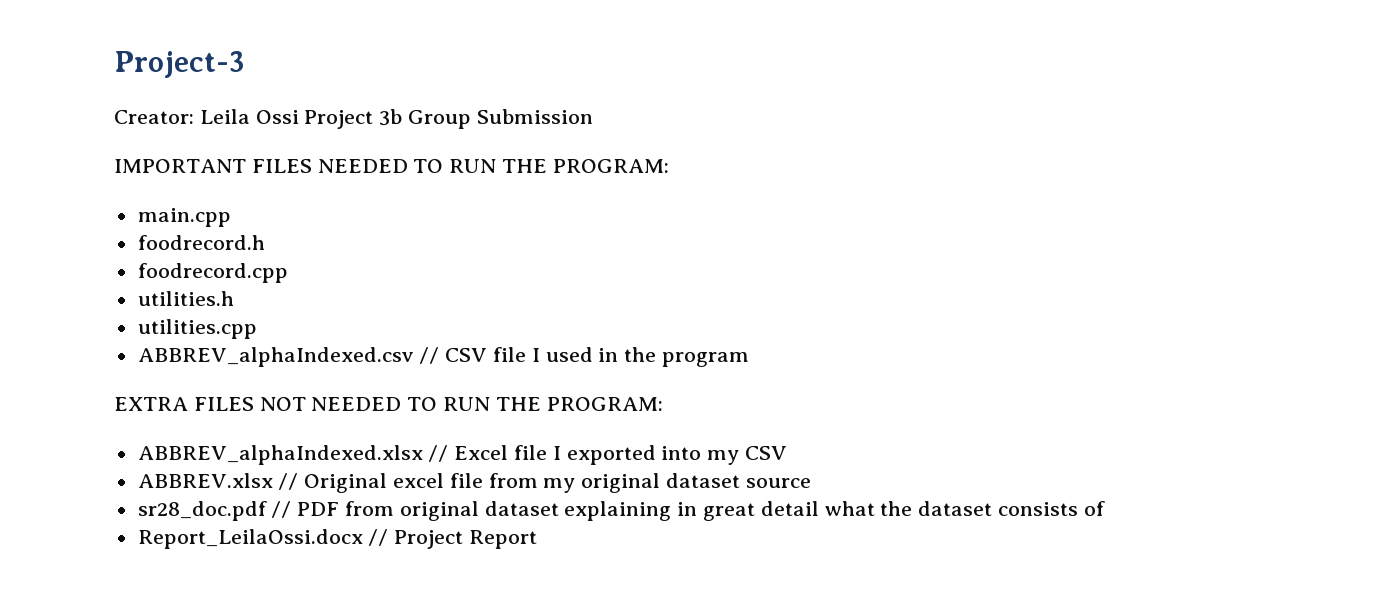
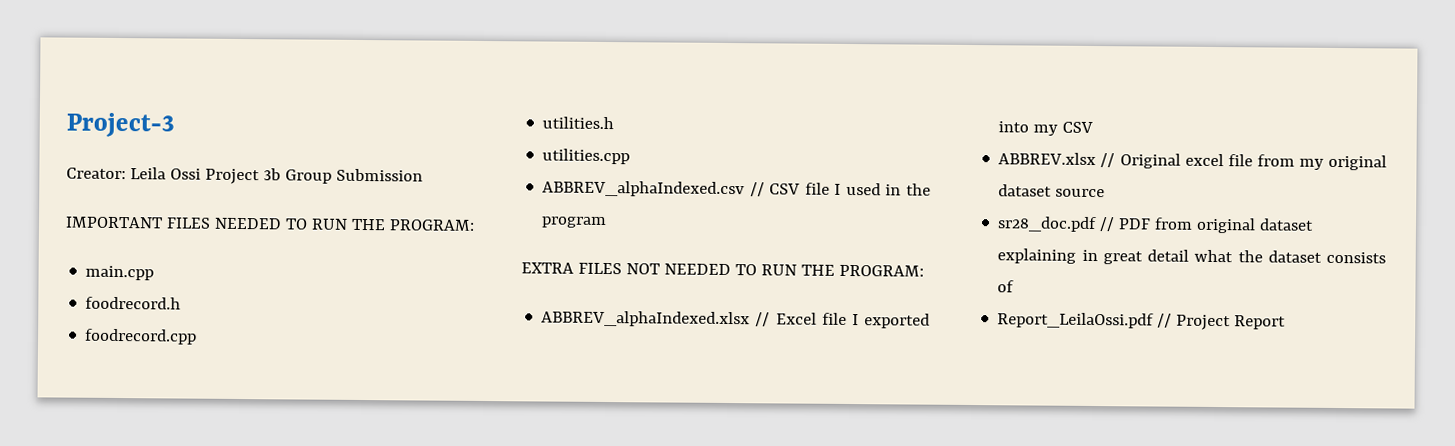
- Report_LeilaOssi.docx // Project Report
+ Report_LeilaOssi.pdf // Project Report

